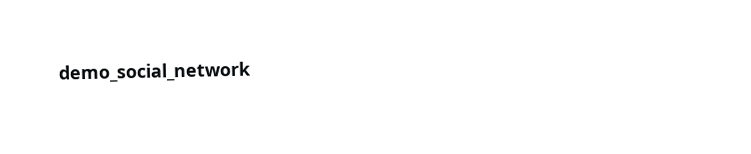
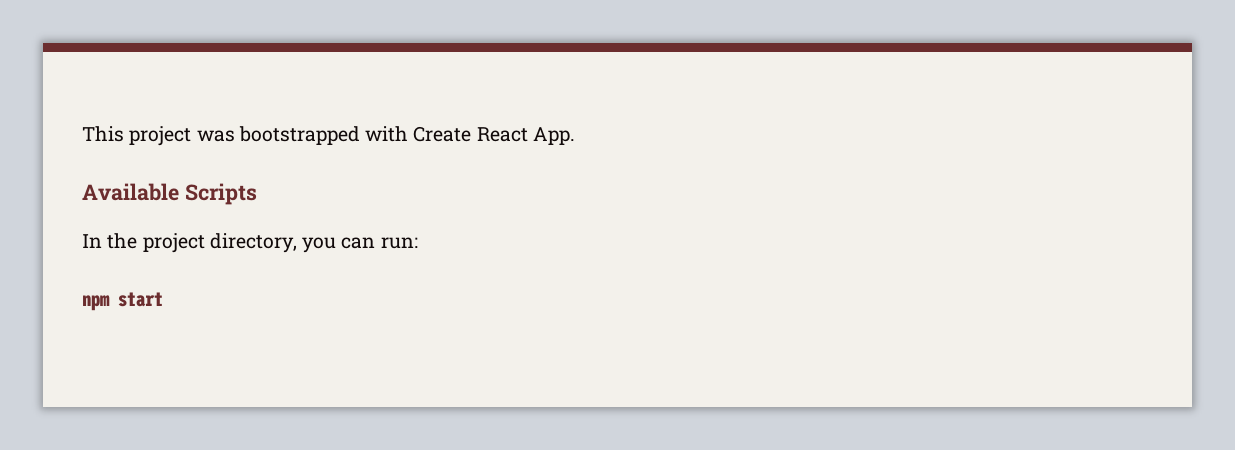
- demo_social_network
+ This project was bootstrapped with Create React App.
+ Available Scripts
+ In the project directory, you can run:
+ npm start

